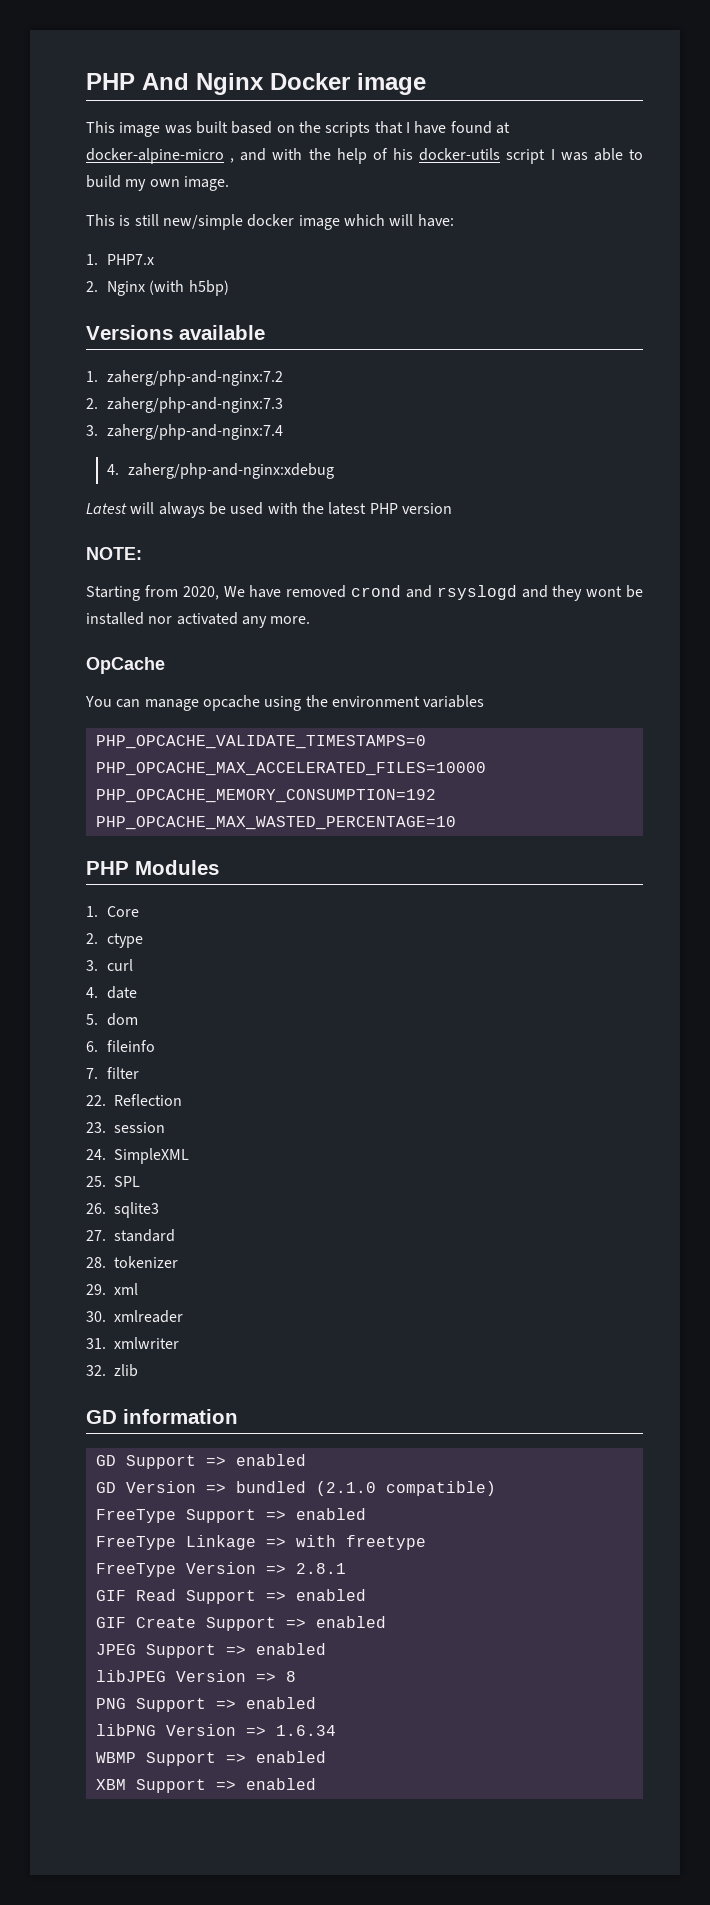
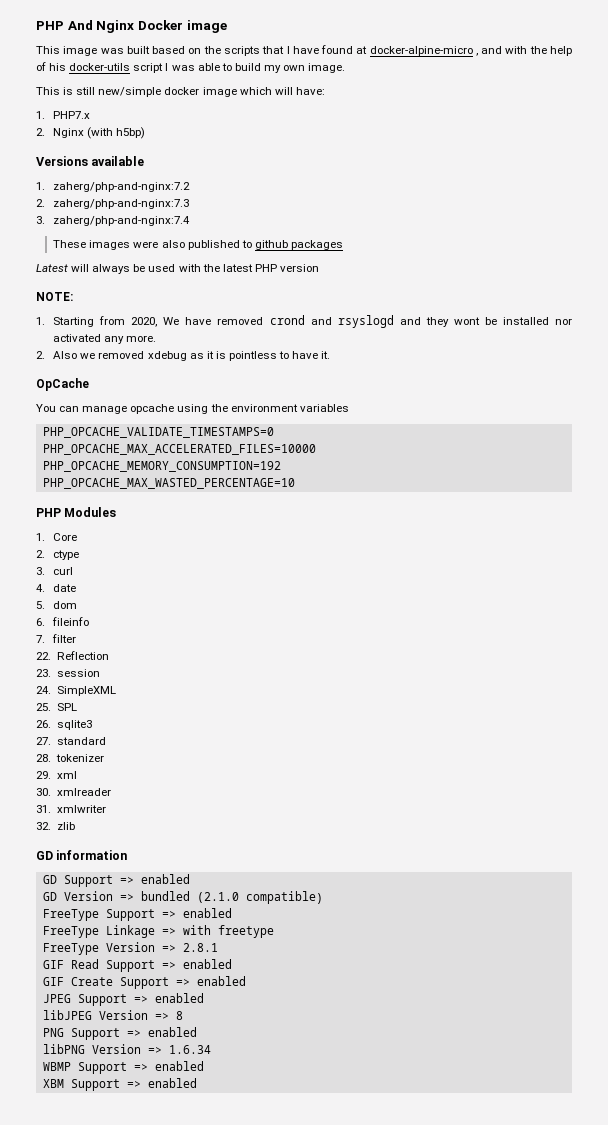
- 4. zaherg/php-and-nginx:xdebug
+ These images were also published to github packages
- Starting from 2020, We have removed crond and rsyslogd and they wont be installed nor activated any more.
+ 1. Starting from 2020, We have removed crond and rsyslogd and they wont be installed nor activated any more.
+ 2. Also we removed xdebug as it is pointless to have it.

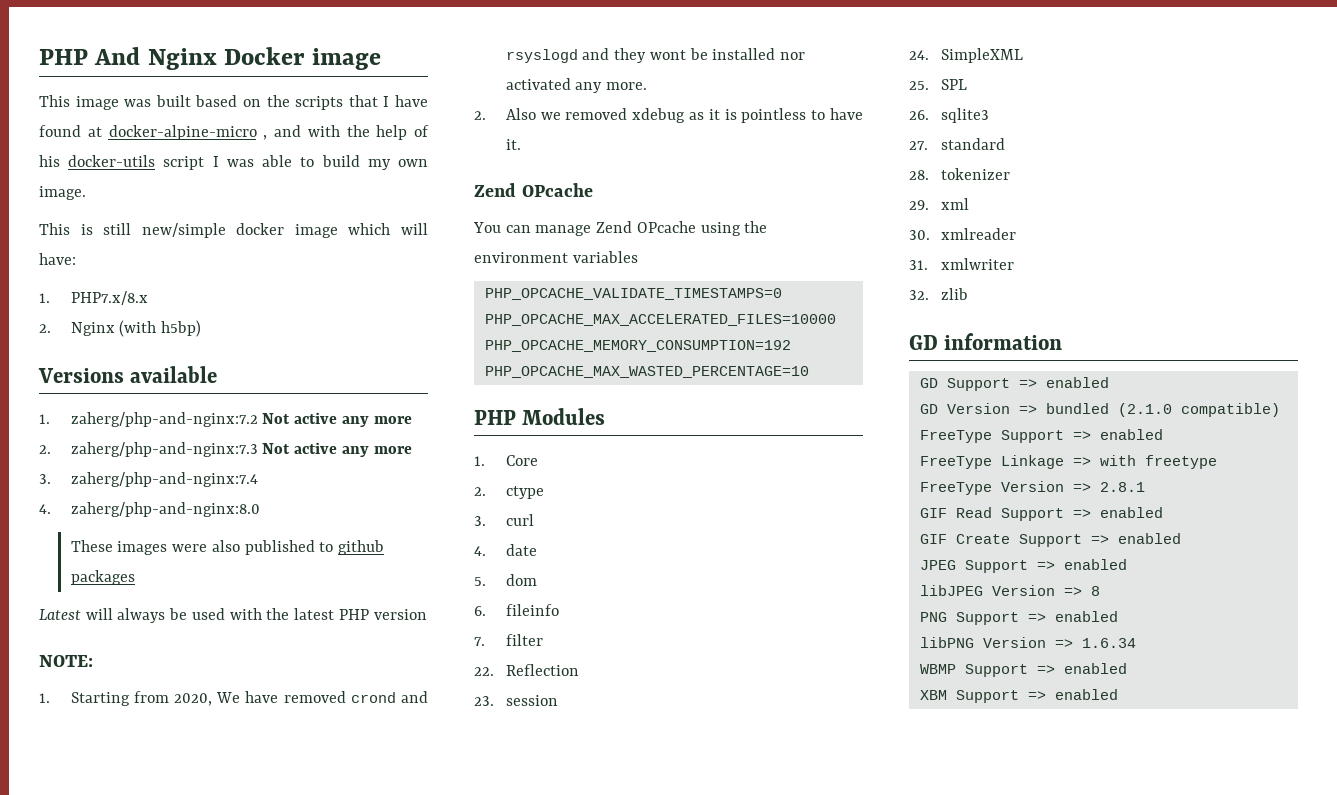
- 1. PHP7.x
+ 1. PHP7.x/8.x
- 1. zaherg/php-and-nginx:7.2
- 2. zaherg/php-and-nginx:7.3
+ 1. zaherg/php-and-nginx:7.2 Not active any more
+ 2. zaherg/php-and-nginx:7.3 Not active any more
+ 4. zaherg/php-and-nginx:8.0
  2. Also we removed xdebug as it is pointless to have it.
- OpCache
+ Zend OPcache
- You can manage opcache using the environment variables
+ You can manage Zend OPcache using the environment variables

